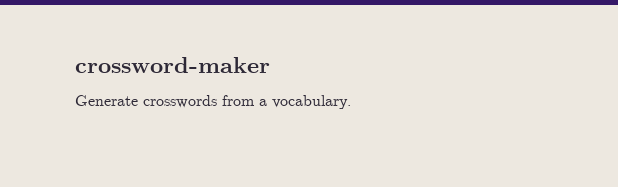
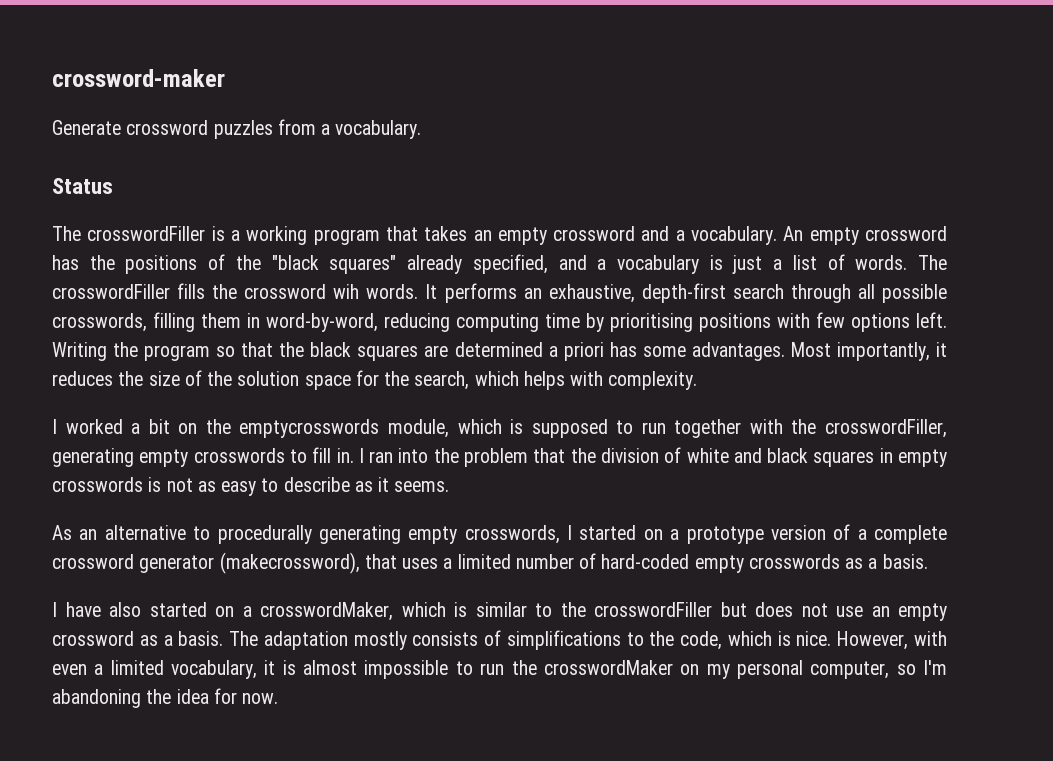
- Generate crosswords from a vocabulary.
+ Generate crossword puzzles from a vocabulary.
+ Status
+ The crosswordFiller is a working program that takes an empty crossword and a vocabulary. An empty crossword has the positions of the "black squares" already specified, and a vocabulary is just a list of words. The crosswordFiller fills the crossword wih words. It performs an exhaustive, depth-first search through all possible crosswords, filling them in word-by-word, reducing computing time by prioritising positions with few options left. Writing the program so that the black squares are determined a priori has some advantages. Most importantly, it reduces the size of the solution space for the search, which helps with complexity.
+ I worked a bit on the emptycrosswords module, which is supposed to run together with the crosswordFiller, generating empty crosswords to fill in. I ran into the problem that the division of white and black squares in empty crosswords is not as easy to describe as it seems.
+ As an alternative to procedurally generating empty crosswords, I started on a prototype version of a complete crossword generator (makecrossword), that uses a limited number of hard-coded empty crosswords as a basis.
+ I have also started on a crosswordMaker, which is similar to the crosswordFiller but does not use an empty crossword as a basis. The adaptation mostly consists of simplifications to the code, which is nice. However, with even a limited vocabulary, it is almost impossible to run the crosswordMaker on my personal computer, so I'm abandoning the idea for now.

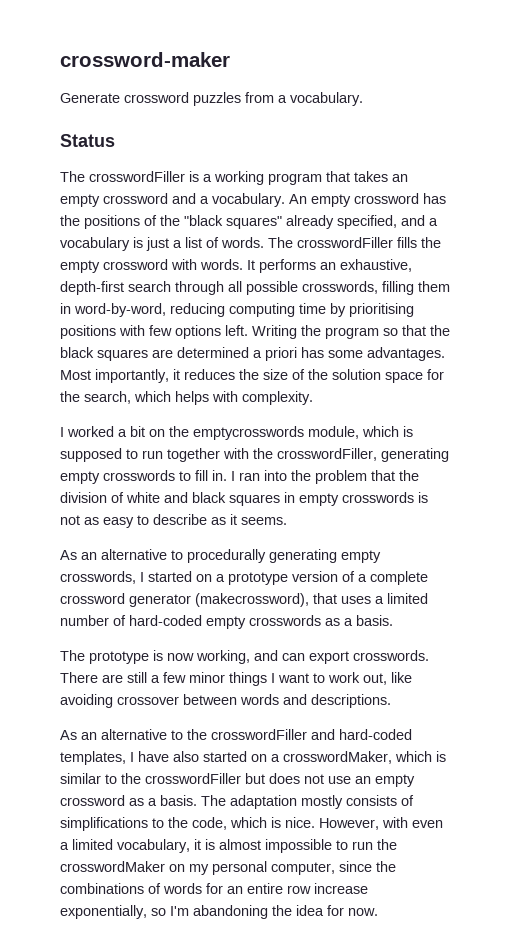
- The crosswordFiller fills the crossword wih words.
+ The crosswordFiller fills the empty crossword with words.
- I have also started on a crosswordMaker, which is similar to the crosswordFiller but does not use an empty crossword as a basis.
+ The prototype is now working, and can export crosswords. There are still a few minor things I want to work out, like avoiding crossover between words and descriptions.
+ As an alternative to the crosswordFiller and hard-coded templates, I have also started on a crosswordMaker, which is similar to the crosswordFiller but does not use an empty crossword as a basis.
- However, with even a limited vocabulary, it is almost impossible to run the crosswordMaker on my personal computer, so I'm abandoning the idea for now.
+ However, with even a limited vocabulary, it is almost impossible to run the crosswordMaker on my personal computer, since the combinations of words for an entire row increase exponentially, so I'm abandoning the idea for now.

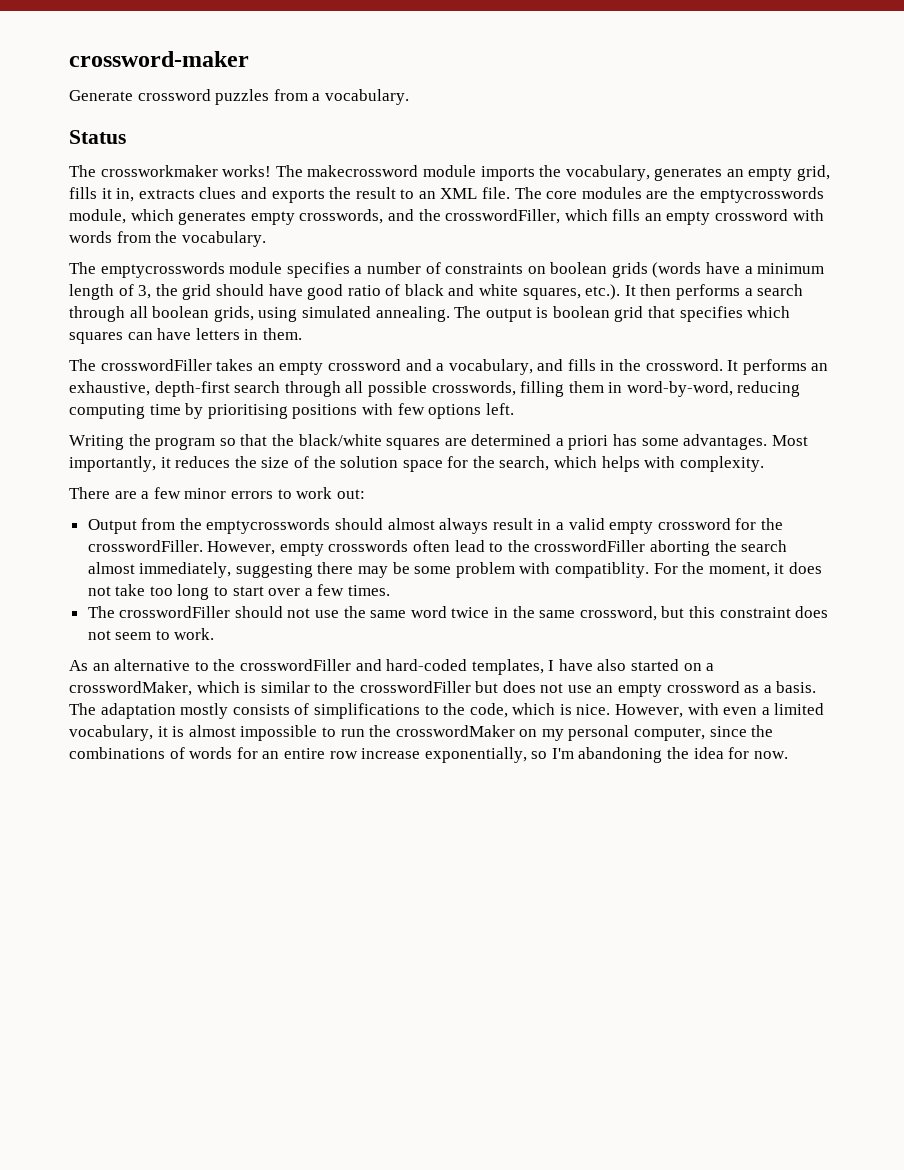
- The crosswordFiller is a working program that takes an empty crossword and a vocabulary. An empty crossword has the positions of the "black squares" already specified, and a vocabulary is just a list of words. The crosswordFiller fills the empty crossword with words.
+ The crossworkmaker works! The makecrossword module imports the vocabulary, generates an empty grid, fills it in, extracts clues and exports the result to an XML file. The core modules are the emptycrosswords module, which generates empty crosswords, and the crosswordFiller, which fills an empty crossword with words from the vocabulary.
+ The emptycrosswords module specifies a number of constraints on boolean grids (words have a minimum length of 3, the grid should have good ratio of black and white squares, etc.). It then performs a search through all boolean grids, using simulated annealing. The output is boolean grid that specifies which squares can have letters in them.
+ The crosswordFiller takes an empty crossword and a vocabulary, and fills in the crossword.
- It performs an exhaustive, depth-first search through all possible crosswords, filling them in word-by-word, reducing computing time by prioritising positions with few options left. Writing the program so that the black squares are determined a priori has some advantages.
+ It performs an exhaustive, depth-first search through all possible crosswords, filling them in word-by-word, reducing computing time by prioritising positions with few options left.
+ Writing the program so that the black/white squares are determined a priori has some advantages.
- I worked a bit on the emptycrosswords module, which is supposed to run together with the crosswordFiller, generating empty crosswords to fill in. I ran into the problem that the division of white and black squares in empty crosswords is not as easy to describe as it seems.
- As an alternative to procedurally generating empty crosswords, I started on a prototype version of a complete crossword generator (makecrossword), that uses a limited number of hard-coded empty crosswords as a basis.
- The prototype is now working, and can export crosswords. There are still a few minor things I want to work out, like avoiding crossover between words and descriptions.
+ There are a few minor errors to work out:
+ Output from the emptycrosswords should almost always result in a valid empty crossword for the crosswordFiller. However, empty crosswords often lead to the crosswordFiller aborting the search almost immediately, suggesting there may be some problem with compatiblity. For the moment, it does not take too long to start over a few times.
+ The crosswordFiller should not use the same word twice in the same crossword, but this constraint does not seem to work.

